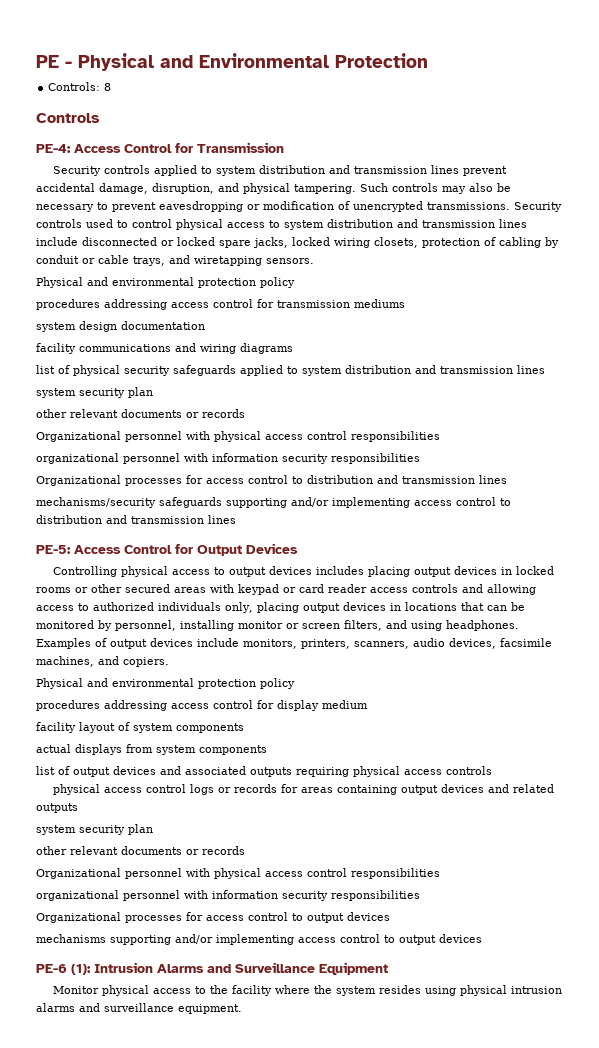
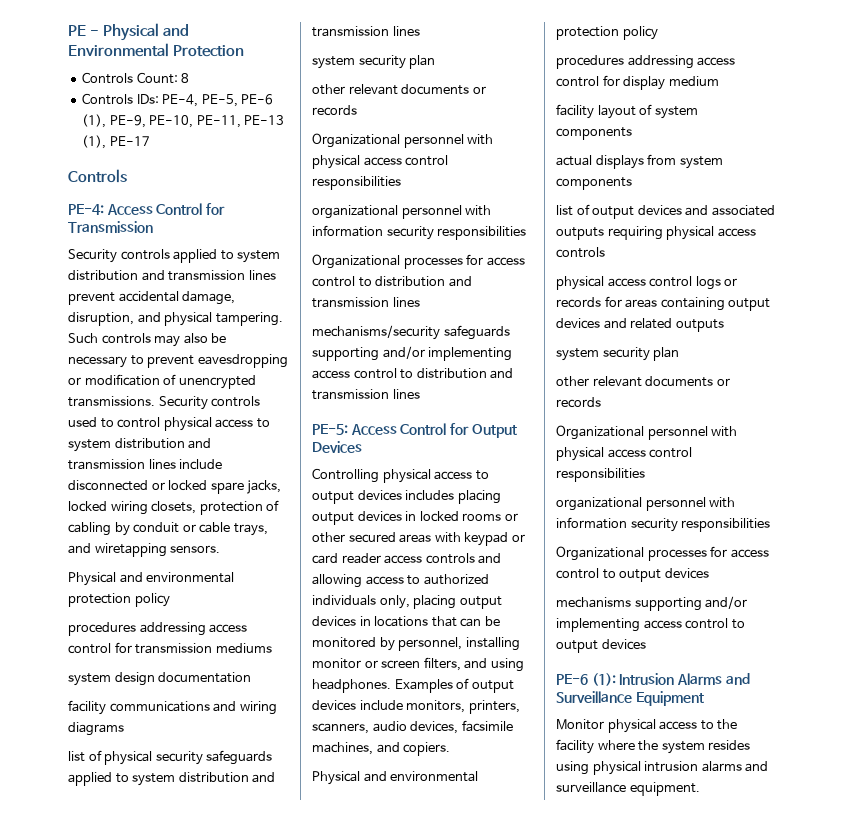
- Controls: 8
+ Controls Count: 8
+ Controls IDs: PE-4, PE-5, PE-6 (1), PE-9, PE-10, PE-11, PE-13 (1), PE-17

